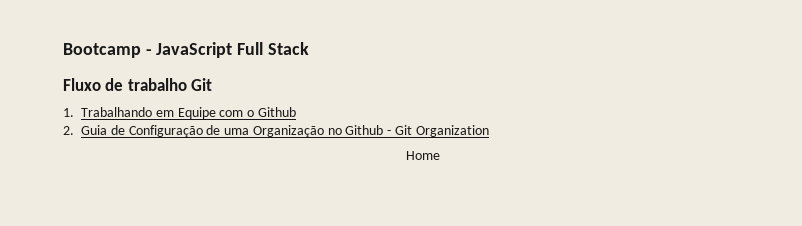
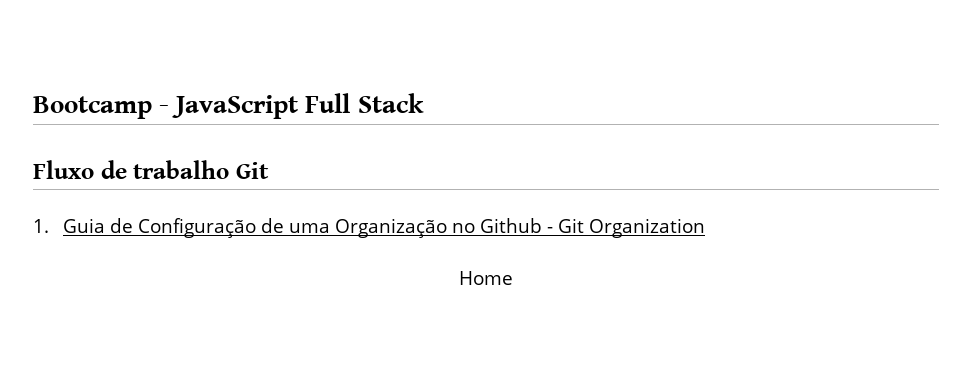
- 1. Trabalhando em Equipe com o Github
- 2. Guia de Configuração de uma Organização no Github - Git Organization
+ 1. Guia de Configuração de uma Organização no Github - Git Organization

